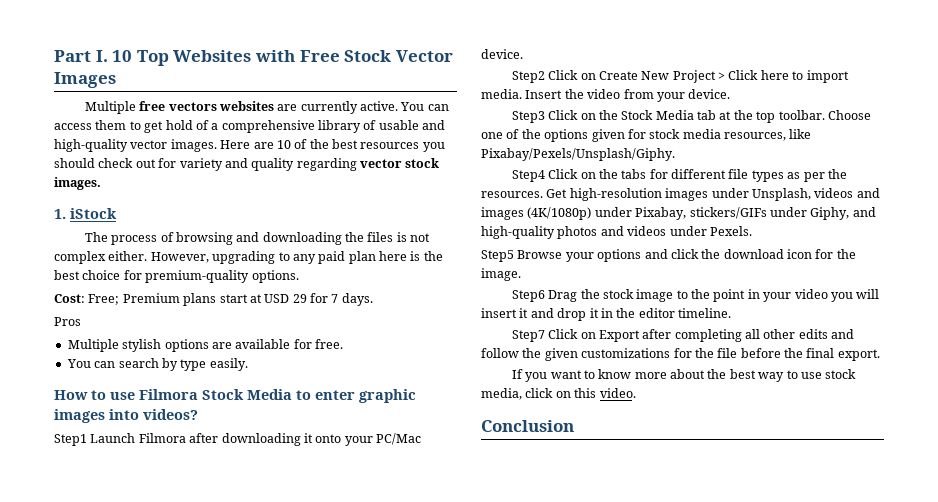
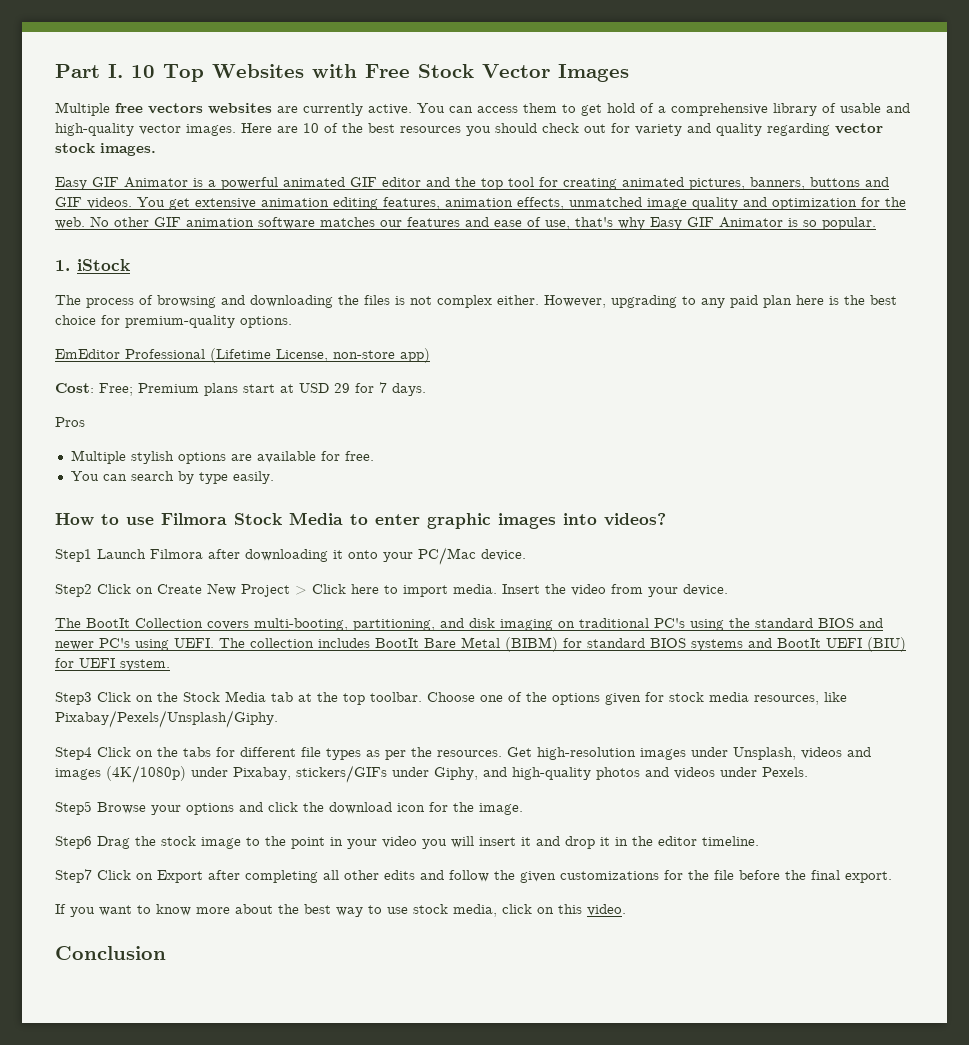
+ Easy GIF Animator is a powerful animated GIF editor and the top tool for creating animated pictures, banners, buttons and GIF videos. You get extensive animation editing features, animation effects, unmatched image quality and optimization for the web. No other GIF animation software matches our features and ease of use, that's why Easy GIF Animator is so popular.
+ EmEditor Professional (Lifetime License, non-store app)
+ The BootIt Collection covers multi-booting, partitioning, and disk imaging on traditional PC's using the standard BIOS and newer PC's using UEFI. The collection includes BootIt Bare Metal (BIBM) for standard BIOS systems and BootIt UEFI (BIU) for UEFI system.

